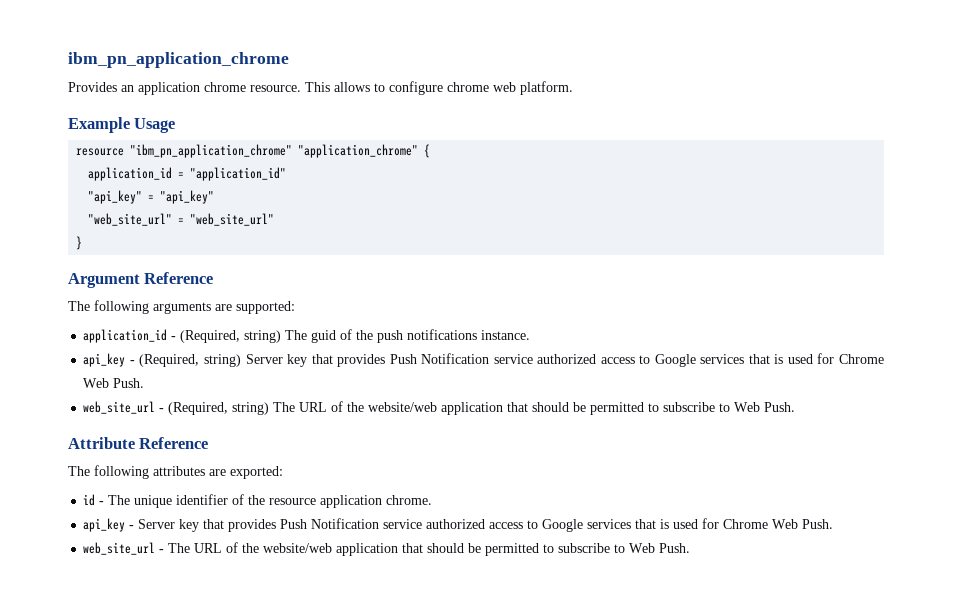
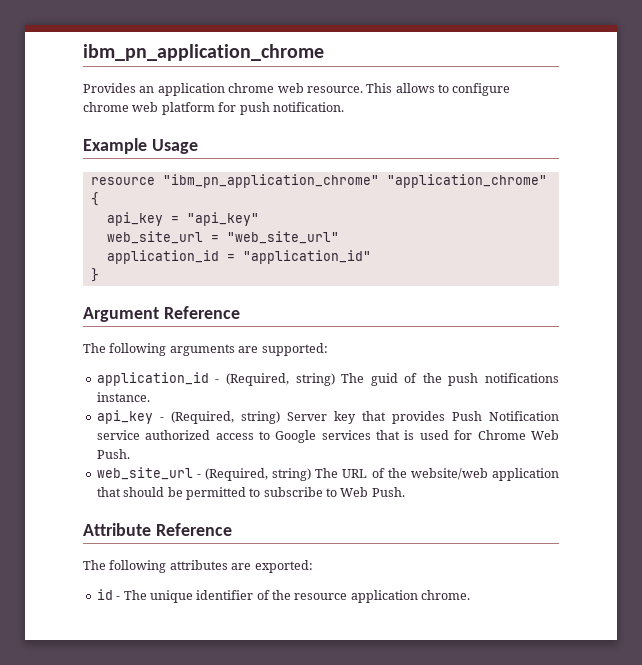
- Provides an application chrome resource.
+ Provides an application chrome web resource.
- This allows to configure chrome web platform.
+ This allows to configure chrome web platform for push notification.
+ api_key = "api_key"
+ web_site_url = "web_site_url"
  application_id = "application_id"
- "api_key" = "api_key"
- "web_site_url" = "web_site_url"
- api_key - Server key that provides Push Notification service authorized access to Google services that is used for Chrome Web Push.
- web_site_url - The URL of the website/web application that should be permitted to subscribe to Web Push.

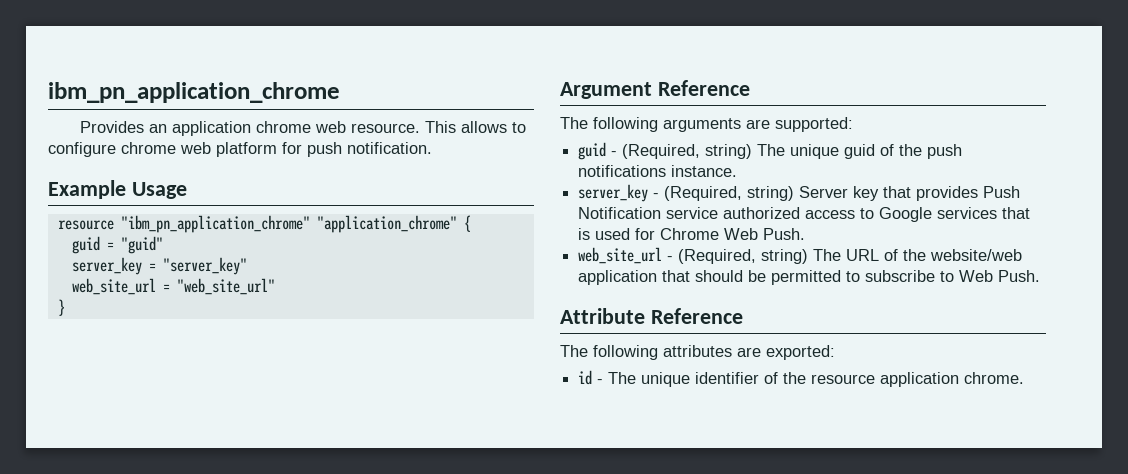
- api_key = "api_key"
+ guid = "guid"
+ server_key = "server_key"
- application_id = "application_id"
- application_id - (Required, string) The guid of the push notifications instance.
+ guid - (Required, string) The unique guid of the push notifications instance.
- api_key - (Required, string) Server key that provides Push Notification service authorized access to Google services that is used for Chrome Web Push.
+ server_key - (Required, string) Server key that provides Push Notification service authorized access to Google services that is used for Chrome Web Push.

